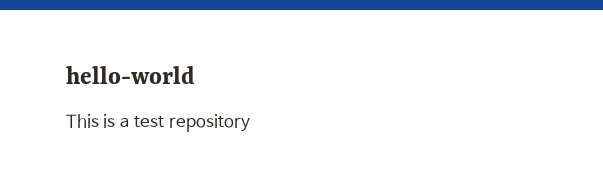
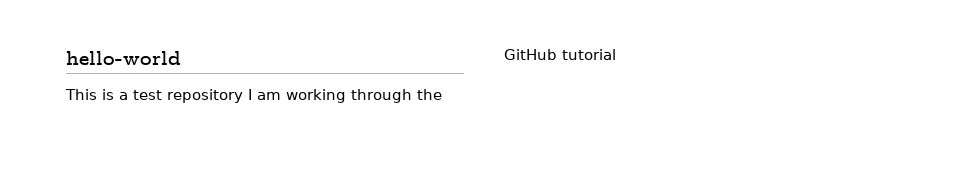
- This is a test repository
+ This is a test repository I am working through the GitHub tutorial

